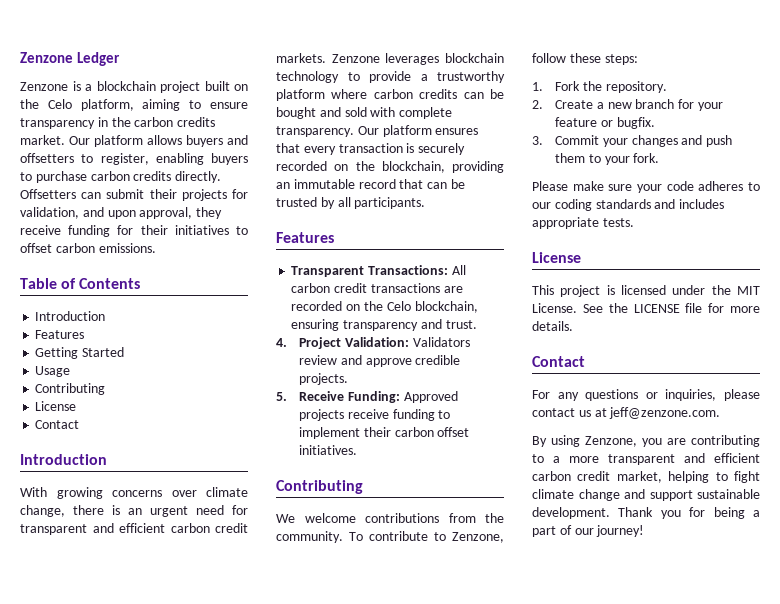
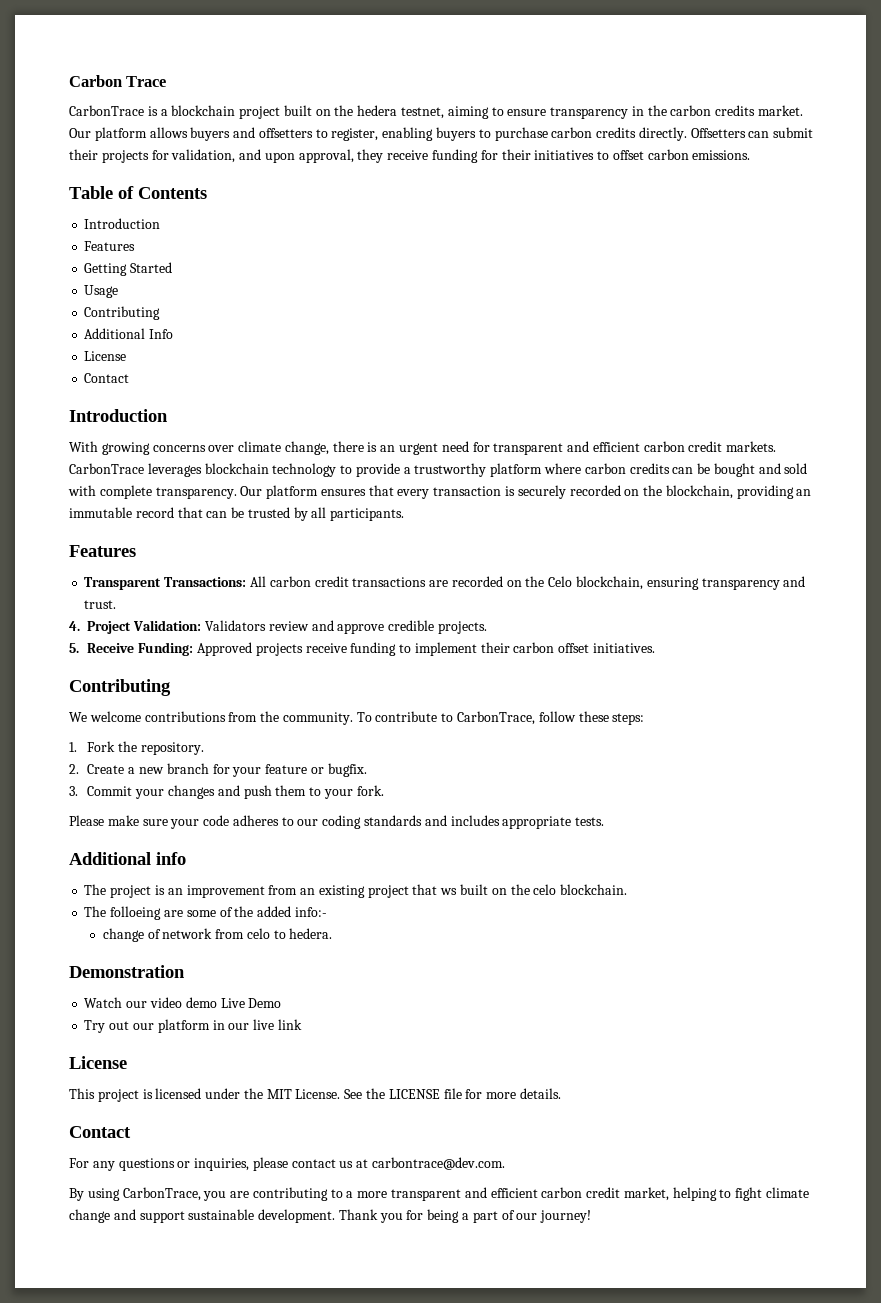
- Zenzone Ledger
- Zenzone is a blockchain project built on the Celo platform, aiming to ensure transparency in the carbon credits market.
+ Carbon Trace
+ CarbonTrace is a blockchain project built on the hedera testnet, aiming to ensure transparency in the carbon credits market.
+ Additional Info
- Zenzone leverages blockchain technology to provide a trustworthy platform where carbon credits can be bought and sold with complete transparency.
+ CarbonTrace leverages blockchain technology to provide a trustworthy platform where carbon credits can be bought and sold with complete transparency.
- To contribute to Zenzone, follow these steps:
+ To contribute to CarbonTrace, follow these steps:
+ Additional info
+ The project is an improvement from an existing project that ws built on the celo blockchain.
+ The folloeing are some of the added info:-
+ change of network from celo to hedera.
+ Demonstration
+ Watch our video demo Live Demo
+ Try out our platform in our live link
- For any questions or inquiries, please contact us at jeff@zenzone.com.
+ For any questions or inquiries, please contact us at carbontrace@dev.com.
- By using Zenzone, you are contributing to a more transparent and efficient carbon credit market, helping to fight climate change and support sustainable development.
+ By using CarbonTrace, you are contributing to a more transparent and efficient carbon credit market, helping to fight climate change and support sustainable development.

